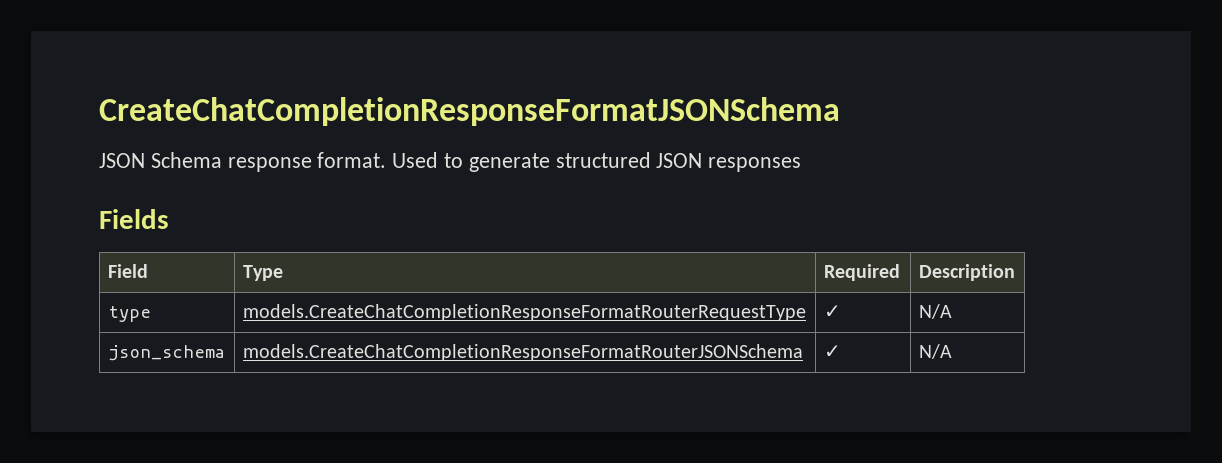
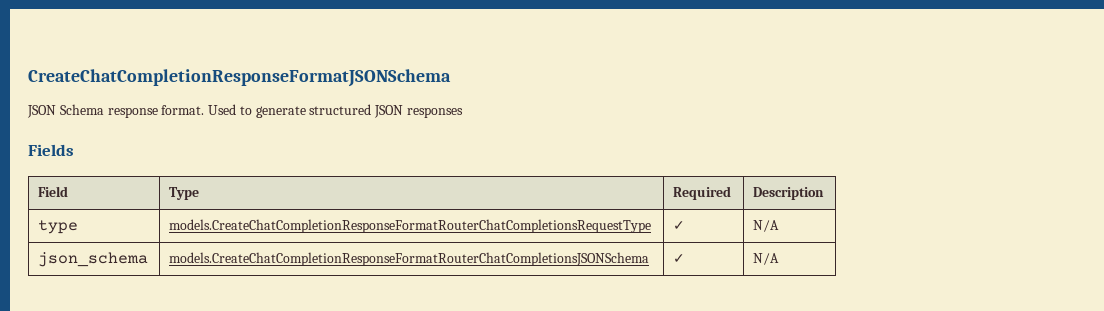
- type | models.CreateChatCompletionResponseFormatRouterRequestType | ✓ | N/A
+ type | models.CreateChatCompletionResponseFormatRouterChatCompletionsRequestType | ✓ | N/A
- json_schema | models.CreateChatCompletionResponseFormatRouterJSONSchema | ✓ | N/A
+ json_schema | models.CreateChatCompletionResponseFormatRouterChatCompletionsJSONSchema | ✓ | N/A

